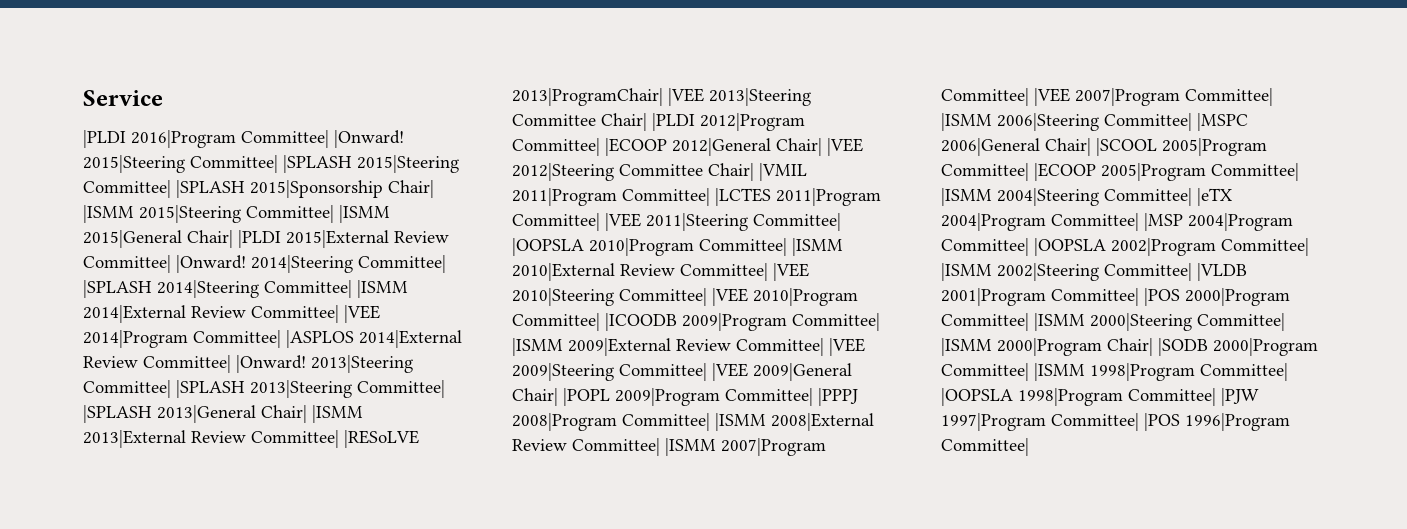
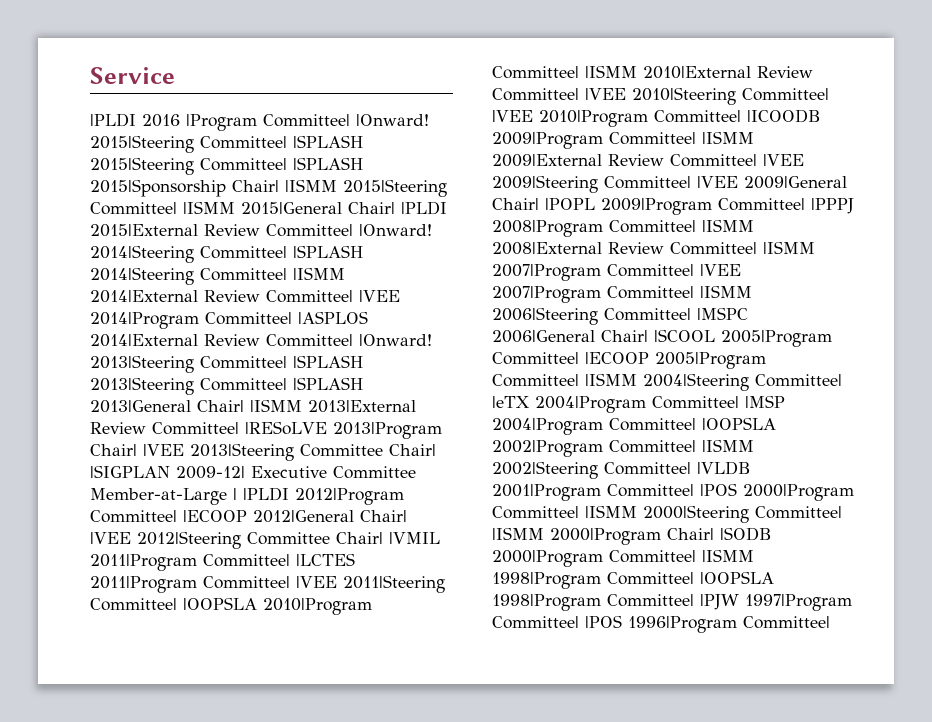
- |PLDI 2016|Program Committee| |Onward!
+ |PLDI 2016 |Program Committee| |Onward!
- 2013|Steering Committee| |SPLASH 2013|Steering Committee| |SPLASH 2013|General Chair| |ISMM 2013|External Review Committee| |RESoLVE 2013|ProgramChair| |VEE 2013|Steering Committee Chair| |PLDI 2012|Program Committee| |ECOOP 2012|General Chair| |VEE 2012|Steering Committee Chair| |VMIL 2011|Program Committee| |LCTES 2011|Program Committee| |VEE 2011|Steering Committee| |OOPSLA 2010|Program Committee| |ISMM 2010|External Review Committee| |VEE 2010|Steering Committee| |VEE 2010|Program Committee| |ICOODB 2009|Program Committee| |ISMM 2009|External Review Committee| |VEE 2009|Steering Committee| |VEE 2009|General Chair| |POPL 2009|Program Committee| |PPPJ 2008|Program Committee| |ISMM 2008|External Review Committee| |ISMM 2007|Program Committee| |VEE 2007|Program Committee| |ISMM 2006|Steering Committee| |MSPC 2006|General Chair| |SCOOL 2005|Program Committee| |ECOOP 2005|Program Committee| |ISMM 2004|Steering Committee| |eTX 2004|Program Committee| |MSP 2004|Program Committee| |OOPSLA 2002|Program Committee| |ISMM 2002|Steering Committee| |VLDB 2001|Program Committee| |POS 2000|Program Committee| |ISMM 2000|Steering Committee| |ISMM 2000|Program Chair| |SODB 2000|Program Committee| |ISMM 1998|Program Committee| |OOPSLA 1998|Program Committee| |PJW 1997|Program Committee| |POS 1996|Program Committee|
+ 2013|Steering Committee| |SPLASH 2013|Steering Committee| |SPLASH 2013|General Chair| |ISMM 2013|External Review Committee| |RESoLVE 2013|Program Chair| |VEE 2013|Steering Committee Chair| |SIGPLAN 2009-12| Executive Committee Member-at-Large | |PLDI 2012|Program Committee| |ECOOP 2012|General Chair| |VEE 2012|Steering Committee Chair| |VMIL 2011|Program Committee| |LCTES 2011|Program Committee| |VEE 2011|Steering Committee| |OOPSLA 2010|Program Committee| |ISMM 2010|External Review Committee| |VEE 2010|Steering Committee| |VEE 2010|Program Committee| |ICOODB 2009|Program Committee| |ISMM 2009|External Review Committee| |VEE 2009|Steering Committee| |VEE 2009|General Chair| |POPL 2009|Program Committee| |PPPJ 2008|Program Committee| |ISMM 2008|External Review Committee| |ISMM 2007|Program Committee| |VEE 2007|Program Committee| |ISMM 2006|Steering Committee| |MSPC 2006|General Chair| |SCOOL 2005|Program Committee| |ECOOP 2005|Program Committee| |ISMM 2004|Steering Committee| |eTX 2004|Program Committee| |MSP 2004|Program Committee| |OOPSLA 2002|Program Committee| |ISMM 2002|Steering Committee| |VLDB 2001|Program Committee| |POS 2000|Program Committee| |ISMM 2000|Steering Committee| |ISMM 2000|Program Chair| |SODB 2000|Program Committee| |ISMM 1998|Program Committee| |OOPSLA 1998|Program Committee| |PJW 1997|Program Committee| |POS 1996|Program Committee|

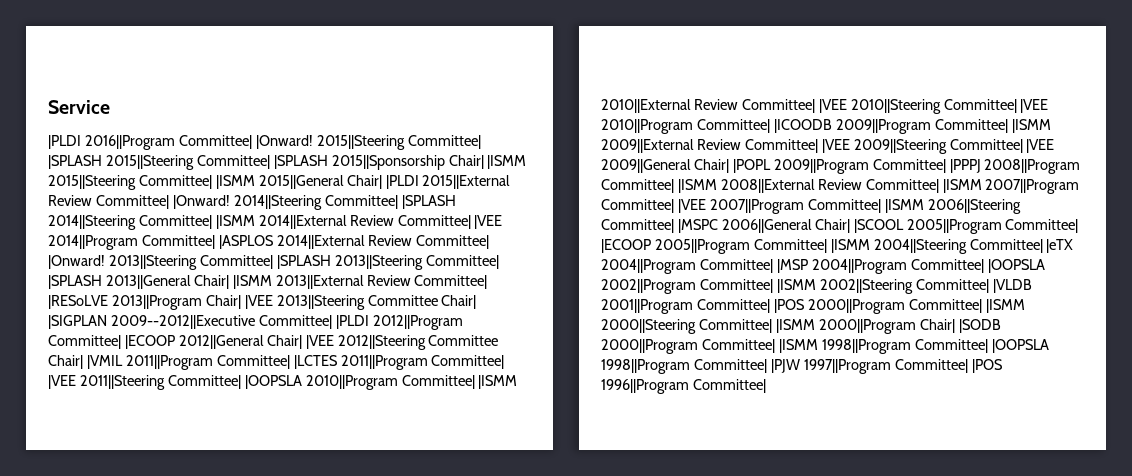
- |PLDI 2016 |Program Committee| |Onward! 2015|Steering Committee| |SPLASH 2015|Steering Committee| |SPLASH 2015|Sponsorship Chair| |ISMM 2015|Steering Committee| |ISMM 2015|General Chair| |PLDI 2015|External Review Committee| |Onward! 2014|Steering Committee| |SPLASH 2014|Steering Committee| |ISMM 2014|External Review Committee| |VEE 2014|Program Committee| |ASPLOS 2014|External Review Committee| |Onward! 2013|Steering Committee| |SPLASH 2013|Steering Committee| |SPLASH 2013|General Chair| |ISMM 2013|External Review Committee| |RESoLVE 2013|Program Chair| |VEE 2013|Steering Committee Chair| |SIGPLAN 2009-12| Executive Committee Member-at-Large | |PLDI 2012|Program Committee| |ECOOP 2012|General Chair| |VEE 2012|Steering Committee Chair| |VMIL 2011|Program Committee| |LCTES 2011|Program Committee| |VEE 2011|Steering Committee| |OOPSLA 2010|Program Committee| |ISMM 2010|External Review Committee| |VEE 2010|Steering Committee| |VEE 2010|Program Committee| |ICOODB 2009|Program Committee| |ISMM 2009|External Review Committee| |VEE 2009|Steering Committee| |VEE 2009|General Chair| |POPL 2009|Program Committee| |PPPJ 2008|Program Committee| |ISMM 2008|External Review Committee| |ISMM 2007|Program Committee| |VEE 2007|Program Committee| |ISMM 2006|Steering Committee| |MSPC 2006|General Chair| |SCOOL 2005|Program Committee| |ECOOP 2005|Program Committee| |ISMM 2004|Steering Committee| |eTX 2004|Program Committee| |MSP 2004|Program Committee| |OOPSLA 2002|Program Committee| |ISMM 2002|Steering Committee| |VLDB 2001|Program Committee| |POS 2000|Program Committee| |ISMM 2000|Steering Committee| |ISMM 2000|Program Chair| |SODB 2000|Program Committee| |ISMM 1998|Program Committee| |OOPSLA 1998|Program Committee| |PJW 1997|Program Committee| |POS 1996|Program Committee|
+ |PLDI 2016||Program Committee| |Onward! 2015||Steering Committee| |SPLASH 2015||Steering Committee| |SPLASH 2015||Sponsorship Chair| |ISMM 2015||Steering Committee| |ISMM 2015||General Chair| |PLDI 2015||External Review Committee| |Onward! 2014||Steering Committee| |SPLASH 2014||Steering Committee| |ISMM 2014||External Review Committee| |VEE 2014||Program Committee| |ASPLOS 2014||External Review Committee| |Onward! 2013||Steering Committee| |SPLASH 2013||Steering Committee| |SPLASH 2013||General Chair| |ISMM 2013||External Review Committee| |RESoLVE 2013||Program Chair| |VEE 2013||Steering Committee Chair| |SIGPLAN 2009--2012||Executive Committee| |PLDI 2012||Program Committee| |ECOOP 2012||General Chair| |VEE 2012||Steering Committee Chair| |VMIL 2011||Program Committee| |LCTES 2011||Program Committee| |VEE 2011||Steering Committee| |OOPSLA 2010||Program Committee| |ISMM 2010||External Review Committee| |VEE 2010||Steering Committee| |VEE 2010||Program Committee| |ICOODB 2009||Program Committee| |ISMM 2009||External Review Committee| |VEE 2009||Steering Committee| |VEE 2009||General Chair| |POPL 2009||Program Committee| |PPPJ 2008||Program Committee| |ISMM 2008||External Review Committee| |ISMM 2007||Program Committee| |VEE 2007||Program Committee| |ISMM 2006||Steering Committee| |MSPC 2006||General Chair| |SCOOL 2005||Program Committee| |ECOOP 2005||Program Committee| |ISMM 2004||Steering Committee| |eTX 2004||Program Committee| |MSP 2004||Program Committee| |OOPSLA 2002||Program Committee| |ISMM 2002||Steering Committee| |VLDB 2001||Program Committee| |POS 2000||Program Committee| |ISMM 2000||Steering Committee| |ISMM 2000||Program Chair| |SODB 2000||Program Committee| |ISMM 1998||Program Committee| |OOPSLA 1998||Program Committee| |PJW 1997||Program Committee| |POS 1996||Program Committee|

